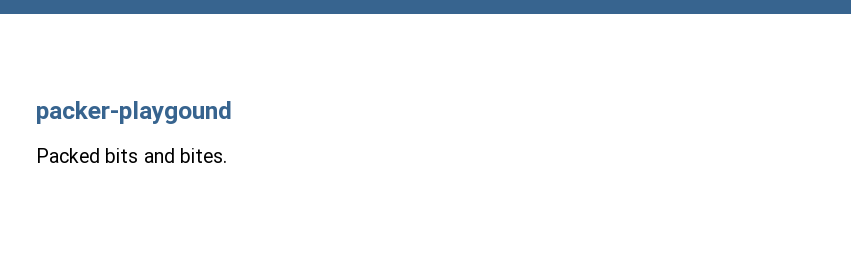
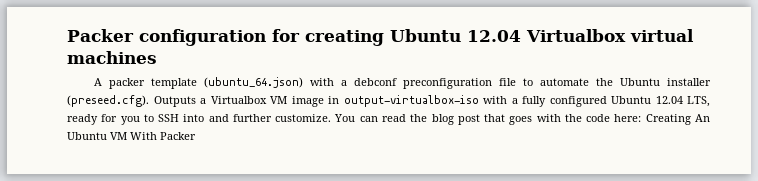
- packer-playgound
- Packed bits and bites.
+ Packer configuration for creating Ubuntu 12.04 Virtualbox virtual machines
+ A packer template (ubuntu_64.json) with a debconf preconfiguration file to automate the Ubuntu installer (preseed.cfg). Outputs a Virtualbox VM image in output-virtualbox-iso with a fully configured Ubuntu 12.04 LTS, ready for you to SSH into and further customize. You can read the blog post that goes with the code here: Creating An Ubuntu VM With Packer

